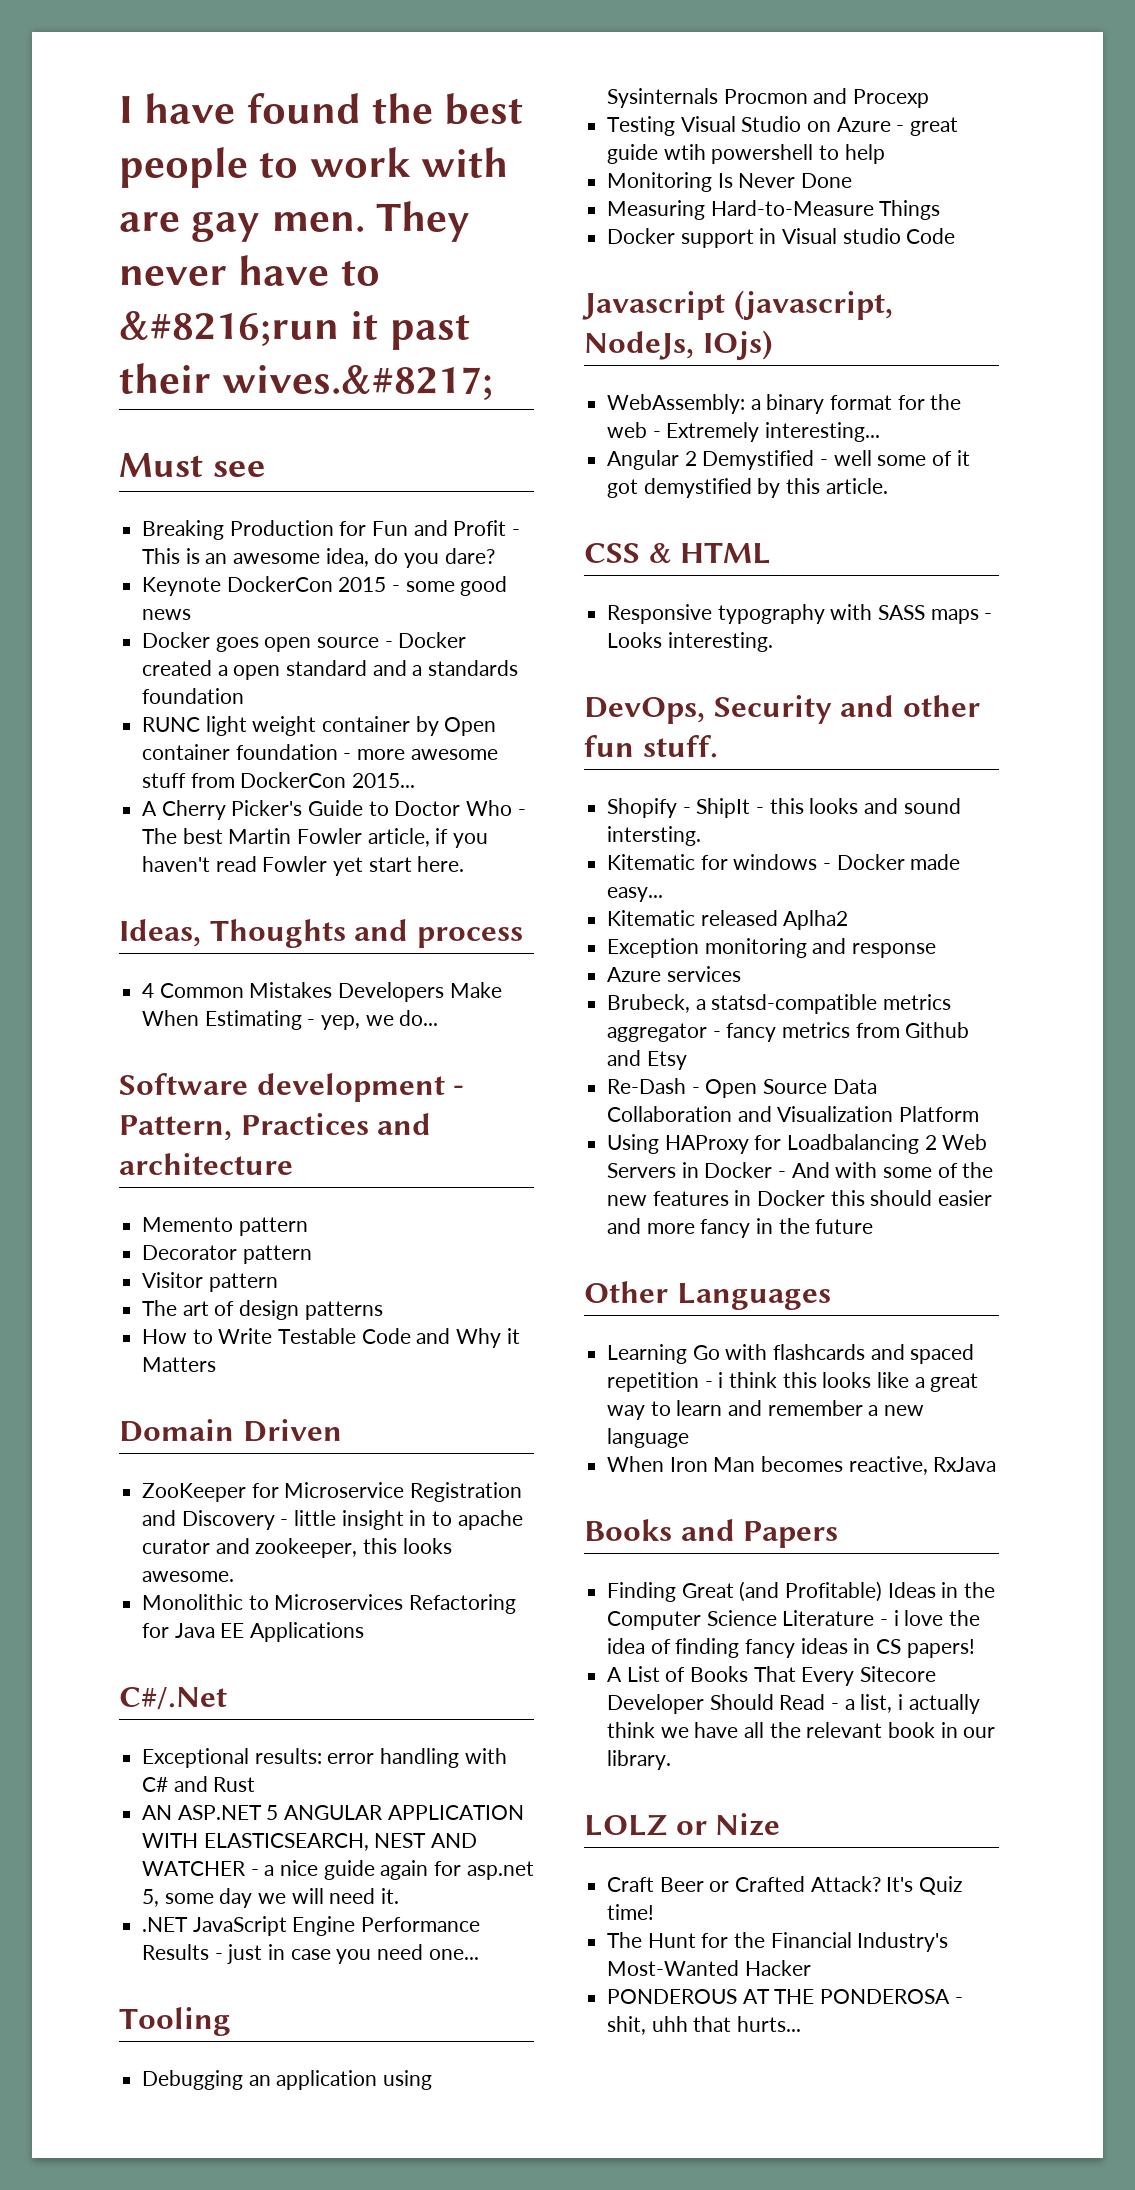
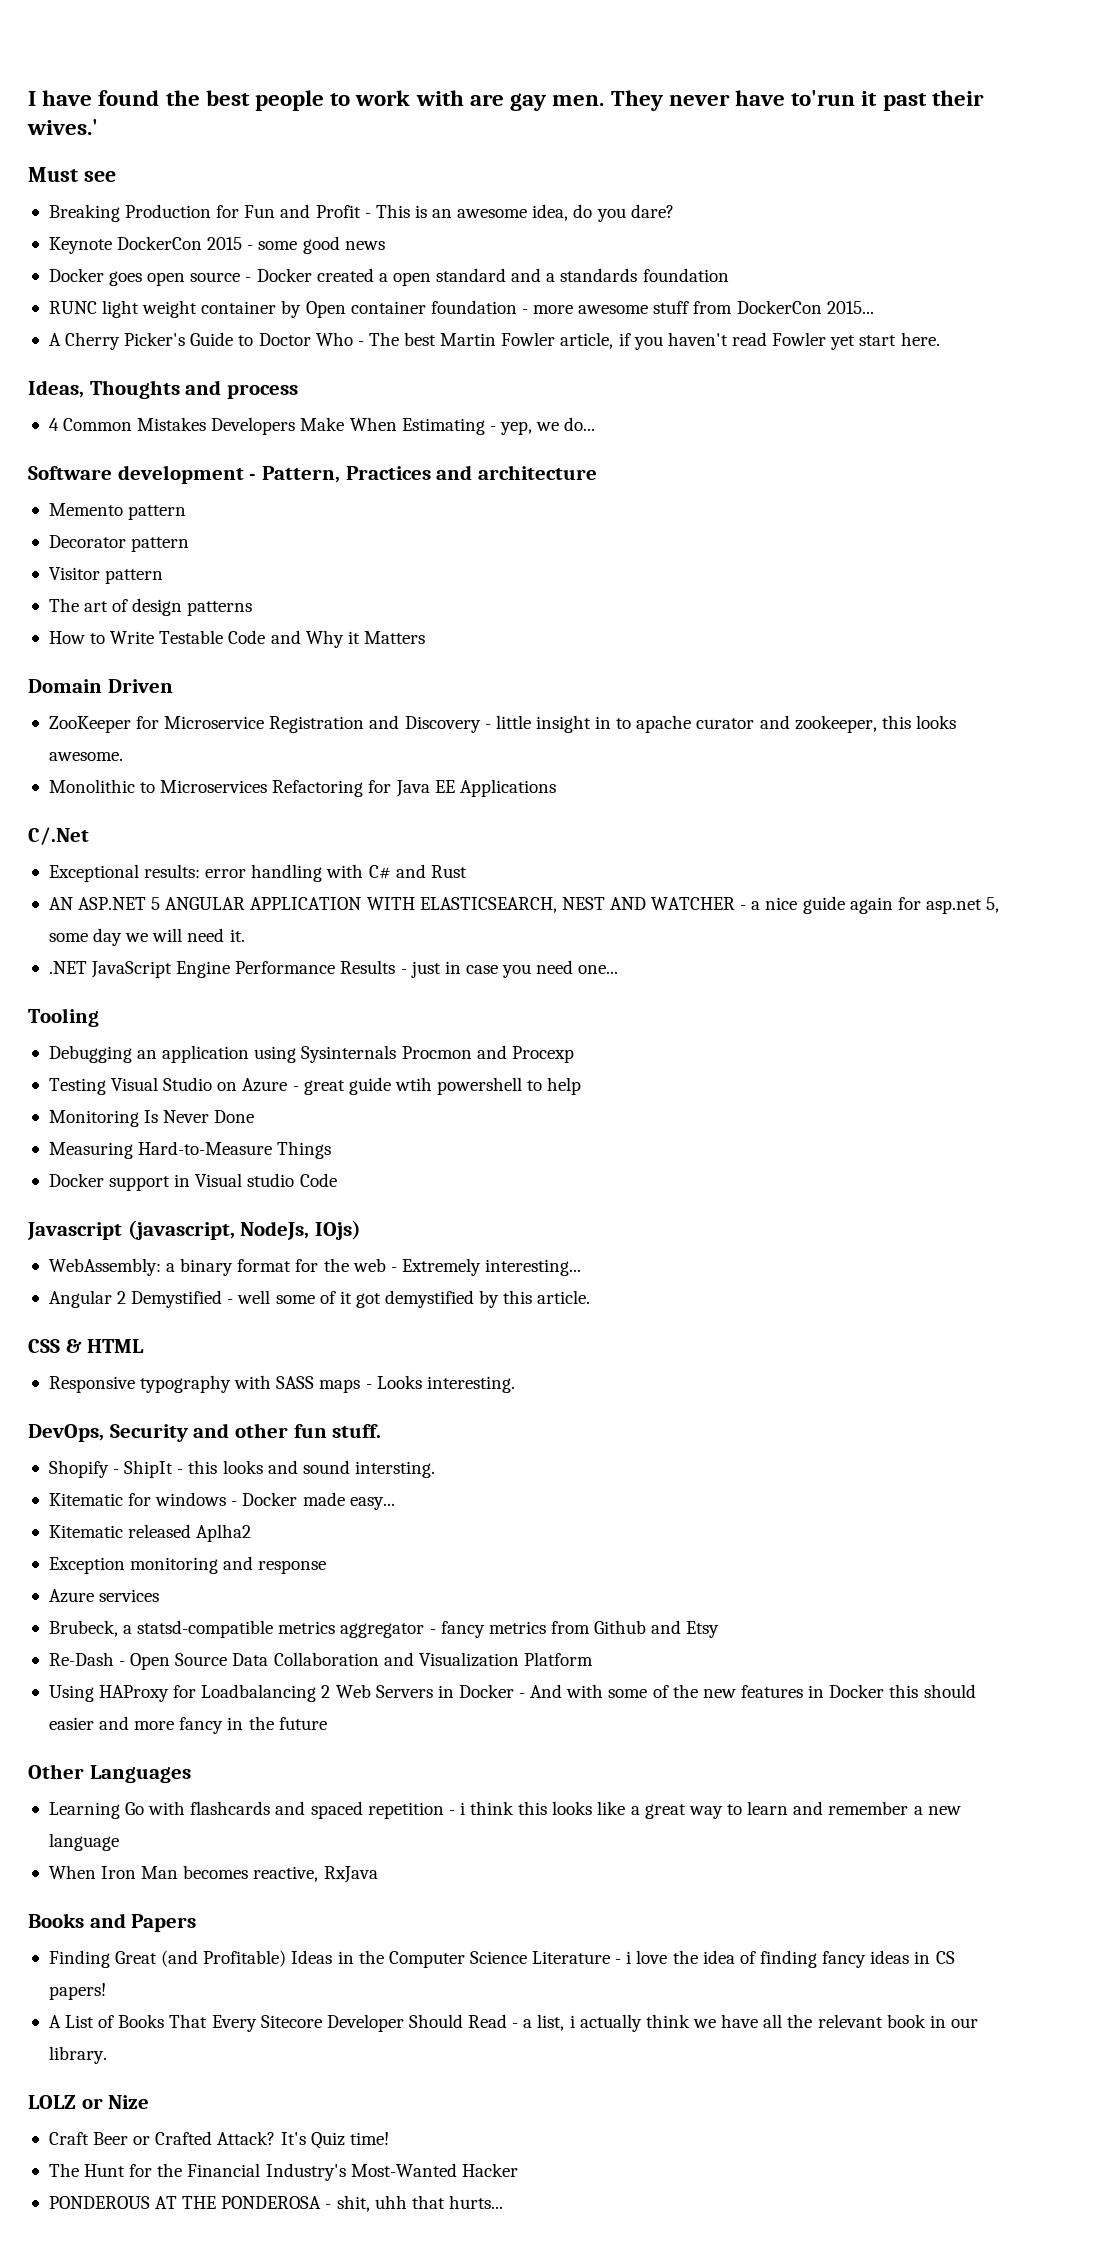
- They never have to &#8216;run it past their wives.&#8217;
+ They never have to'run it past their wives.'
- C#/.Net
+ C/.Net

